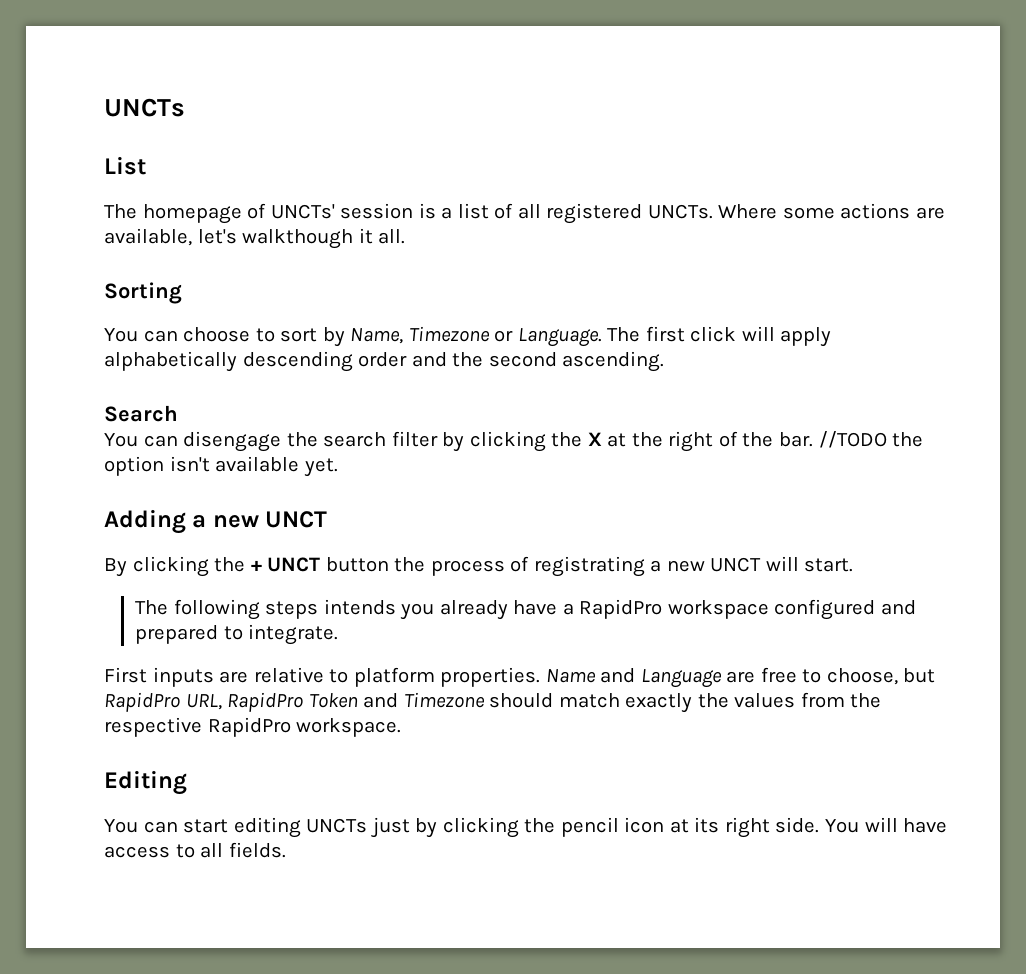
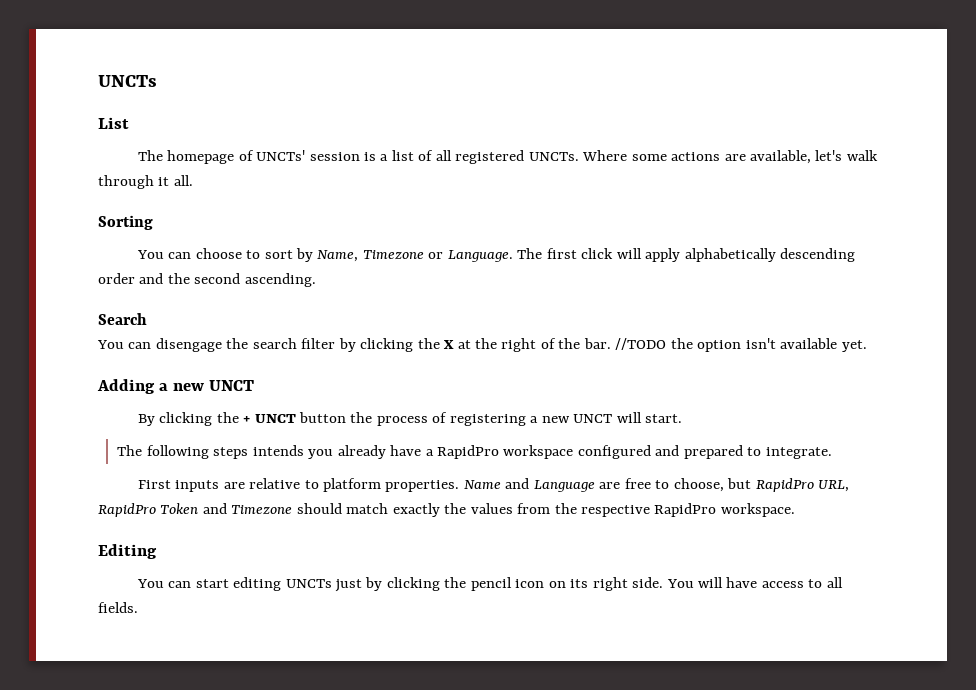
- Where some actions are available, let's walkthough it all.
+ Where some actions are available, let's walk through it all.
- By clicking the + UNCT button the process of registrating a new UNCT will start.
+ By clicking the + UNCT button the process of registering a new UNCT will start.
- You can start editing UNCTs just by clicking the pencil icon at its right side.
+ You can start editing UNCTs just by clicking the pencil icon on its right side.

